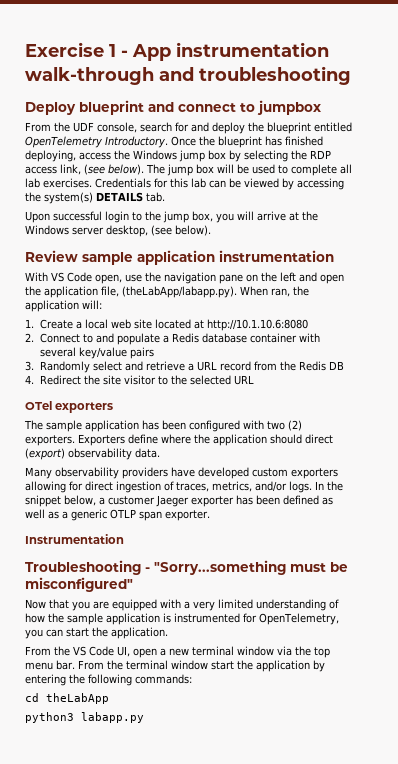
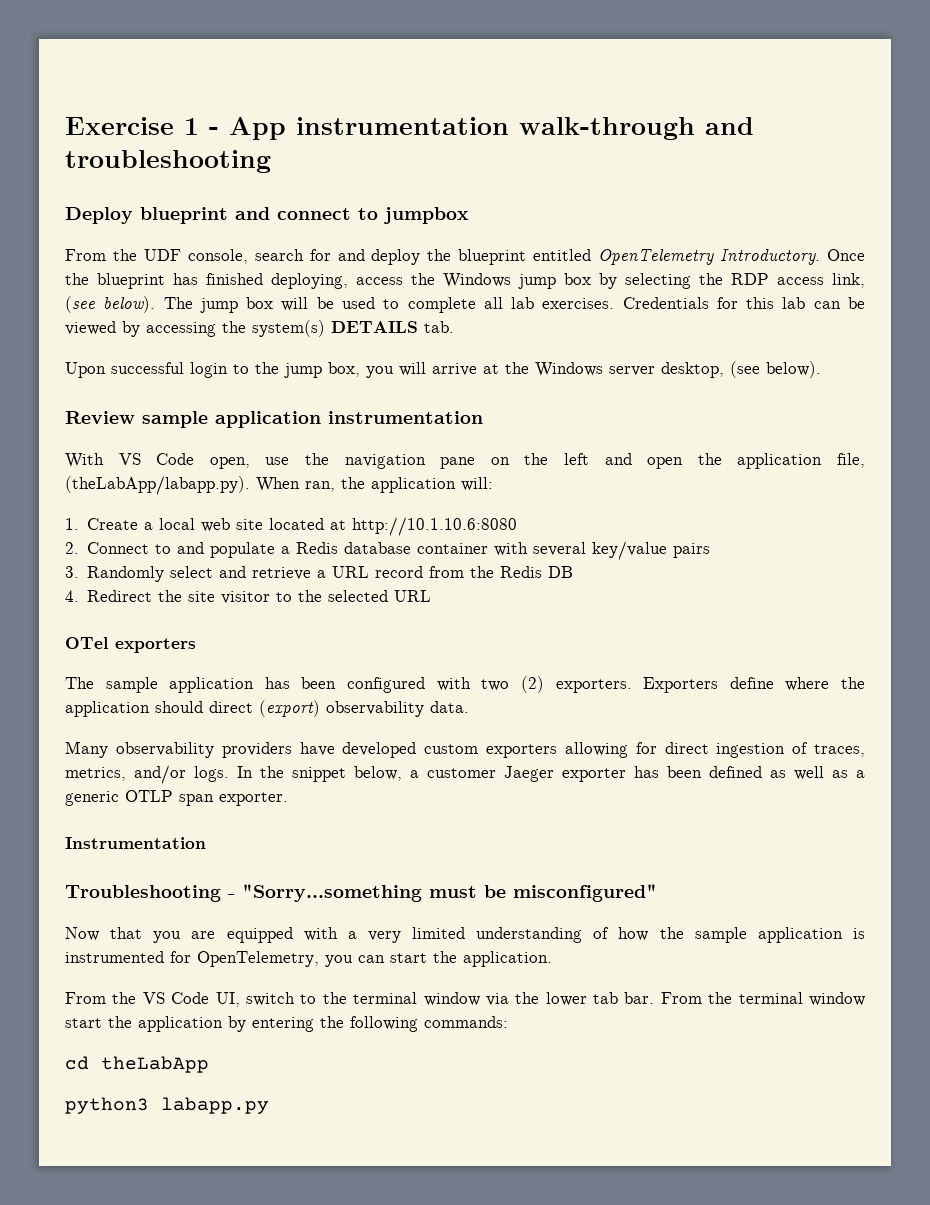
- From the VS Code UI, open a new terminal window via the top menu bar.
+ From the VS Code UI, switch to the terminal window via the lower tab bar.

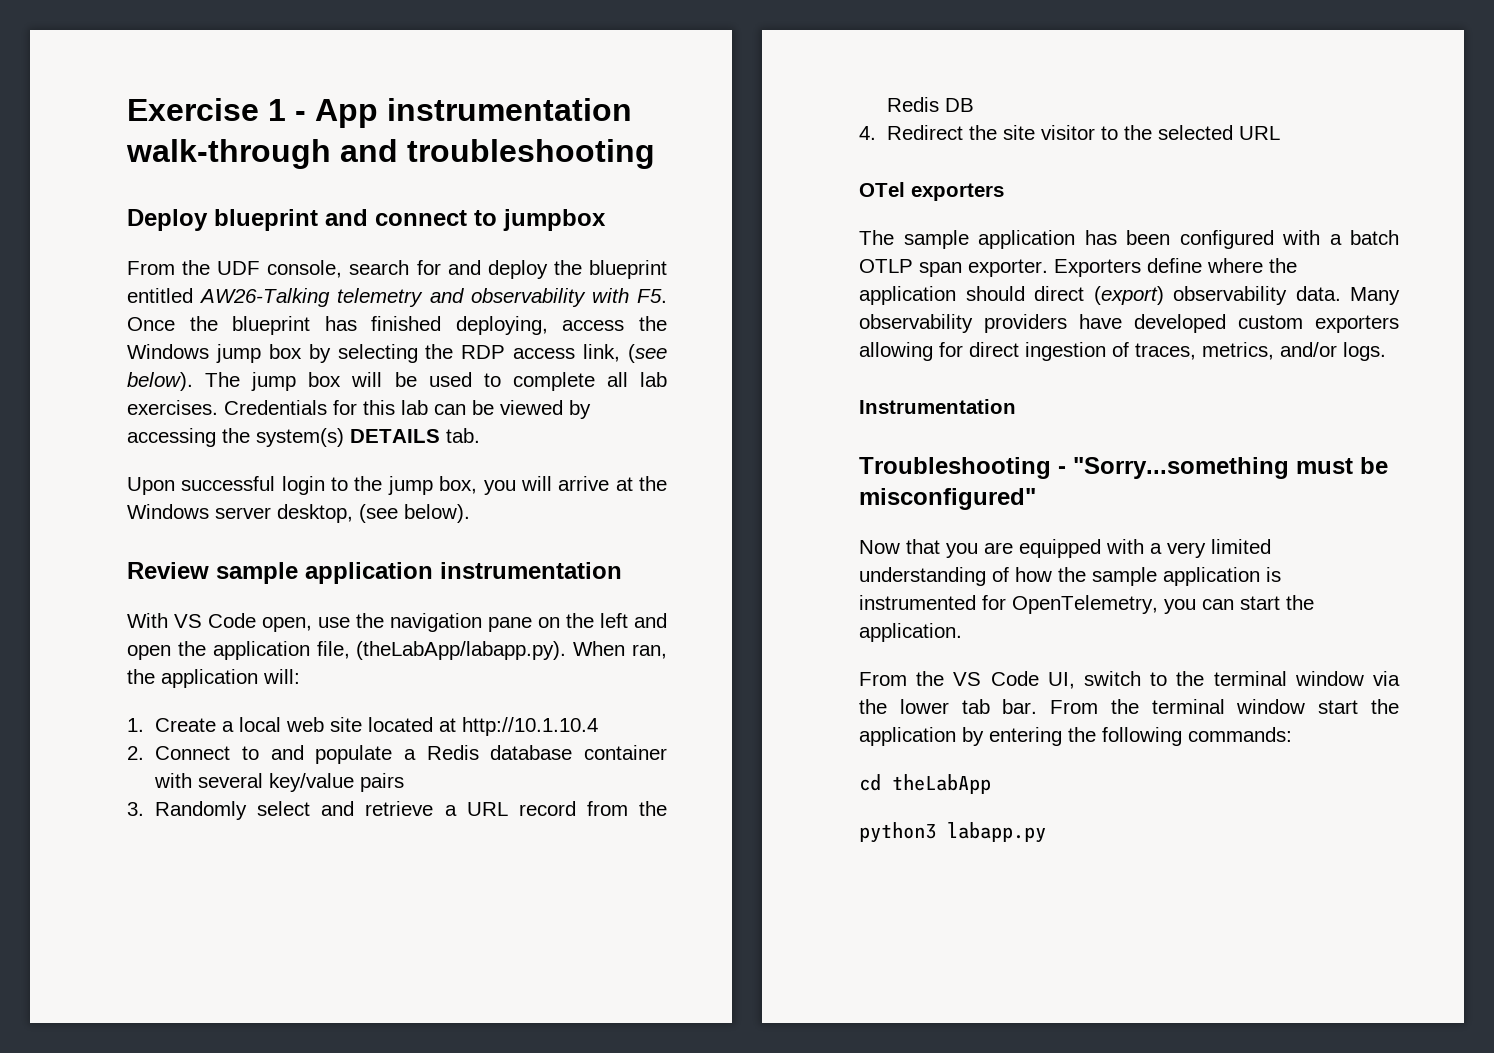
- From the UDF console, search for and deploy the blueprint entitled OpenTelemetry Introductory. Once the blueprint has finished deploying, access the Windows jump box by selecting the RDP access link, (see below).
+ From the UDF console, search for and deploy the blueprint entitled AW26-Talking telemetry and observability with F5. Once the blueprint has finished deploying, access the Windows jump box by selecting the RDP access link, (see below).
- 1. Create a local web site located at http://10.1.10.6:8080
+ 1. Create a local web site located at http://10.1.10.4
- The sample application has been configured with two (2) exporters.
+ The sample application has been configured with a batch OTLP span exporter.
- Exporters define where the application should direct (export) observability data.
- Many observability providers have developed custom exporters allowing for direct ingestion of traces, metrics, and/or logs. In the snippet below, a customer Jaeger exporter has been defined as well as a generic OTLP span exporter.
+ Exporters define where the application should direct (export) observability data. Many observability providers have developed custom exporters allowing for direct ingestion of traces, metrics, and/or logs.

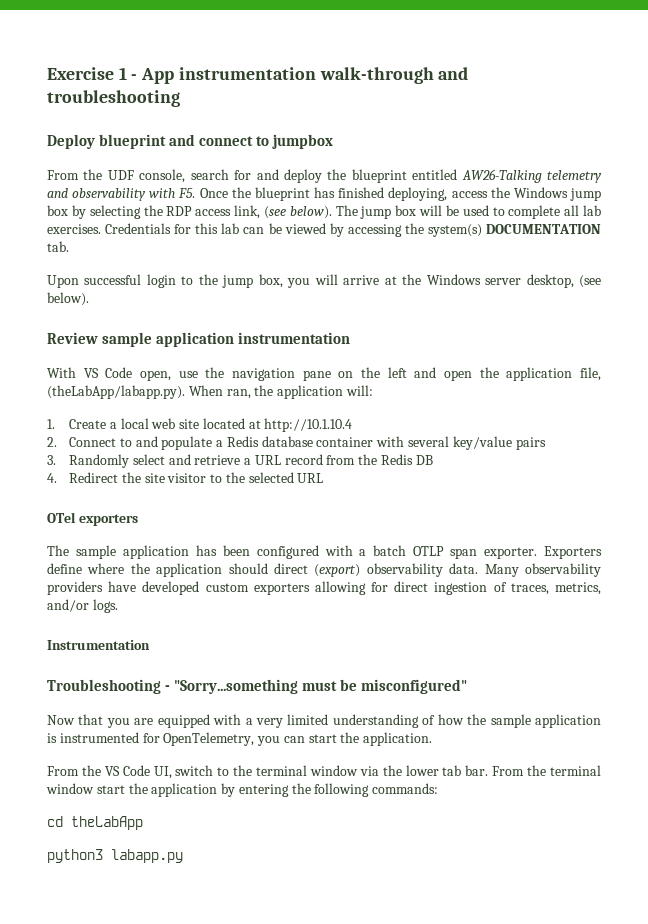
- Credentials for this lab can be viewed by accessing the system(s) DETAILS tab.
+ Credentials for this lab can be viewed by accessing the system(s) DOCUMENTATION tab.

